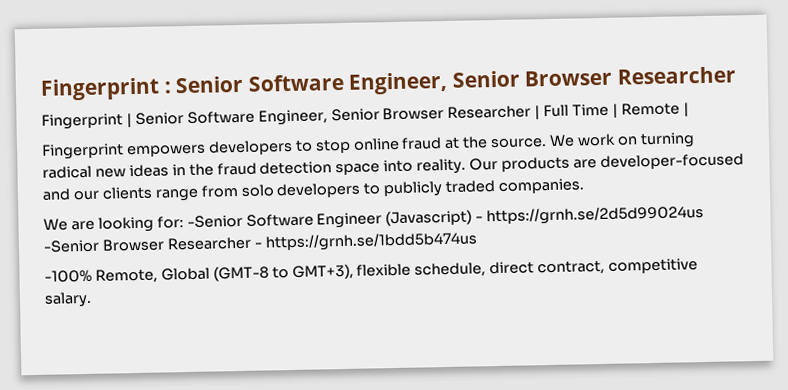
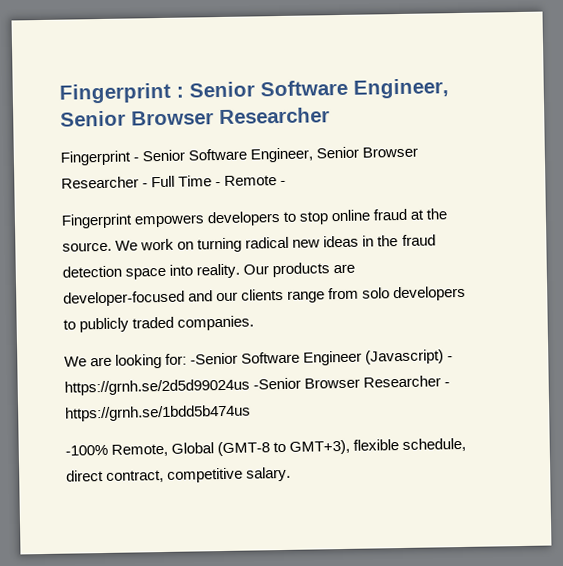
- Fingerprint | Senior Software Engineer, Senior Browser Researcher | Full Time | Remote |
+ Fingerprint - Senior Software Engineer, Senior Browser Researcher - Full Time - Remote -

